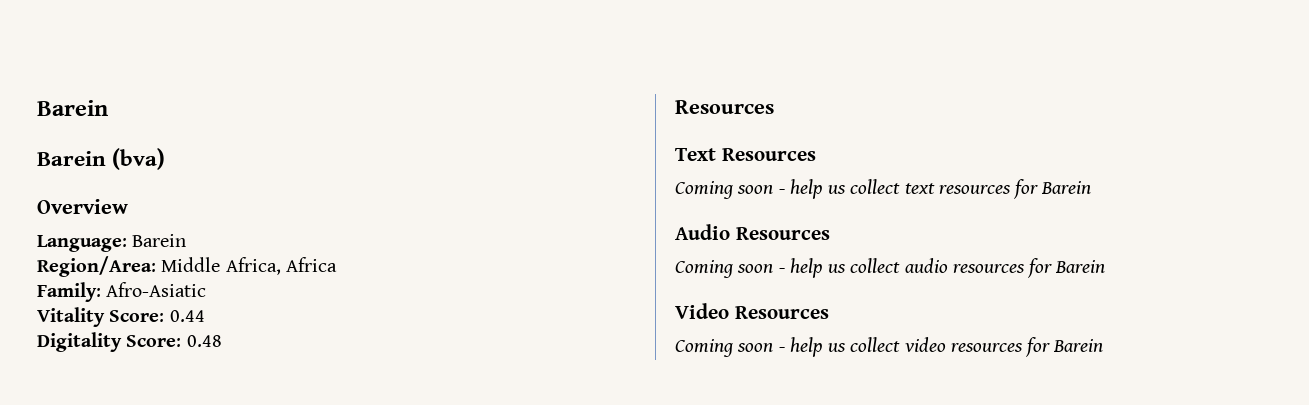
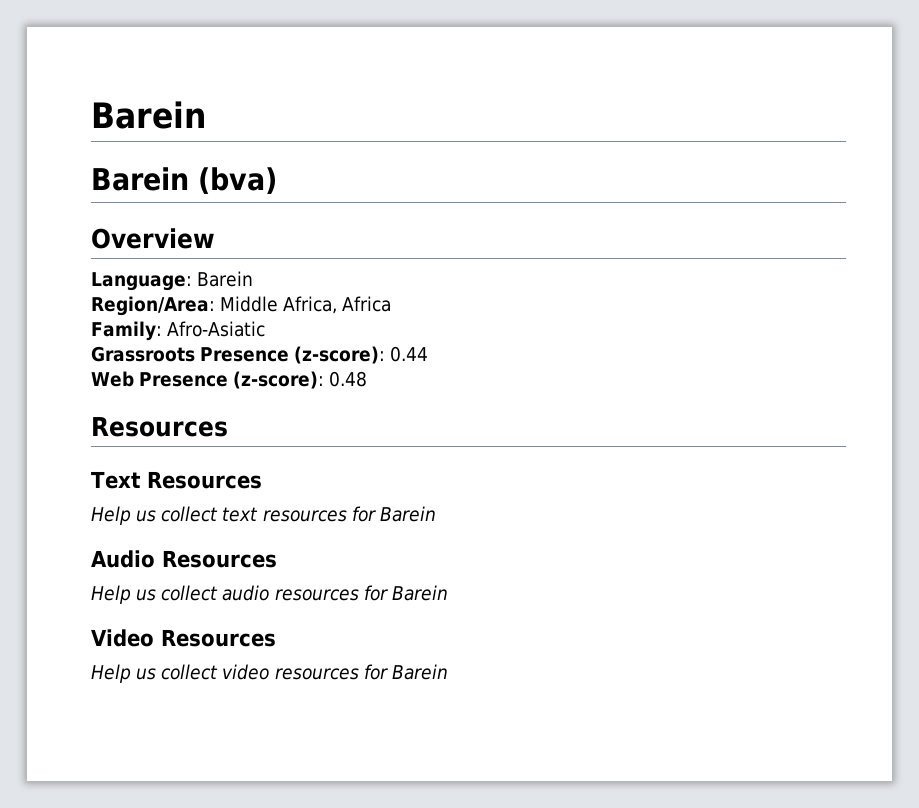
- Vitality Score: 0.44
- Digitality Score: 0.48
+ Grassroots Presence (z-score): 0.44
+ Web Presence (z-score): 0.48
- Coming soon - help us collect text resources for Barein
+ Help us collect text resources for Barein
- Coming soon - help us collect audio resources for Barein
+ Help us collect audio resources for Barein
- Coming soon - help us collect video resources for Barein
+ Help us collect video resources for Barein

